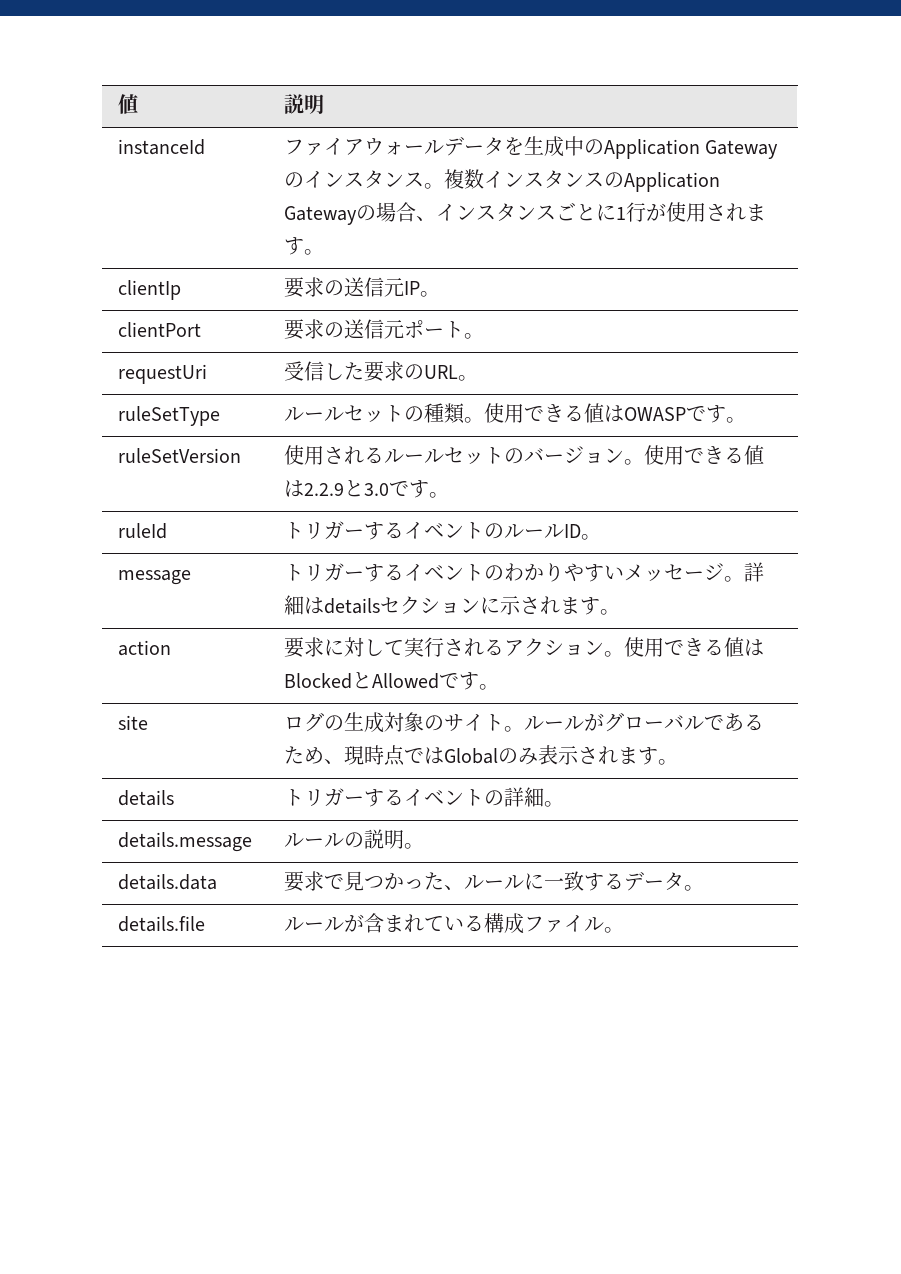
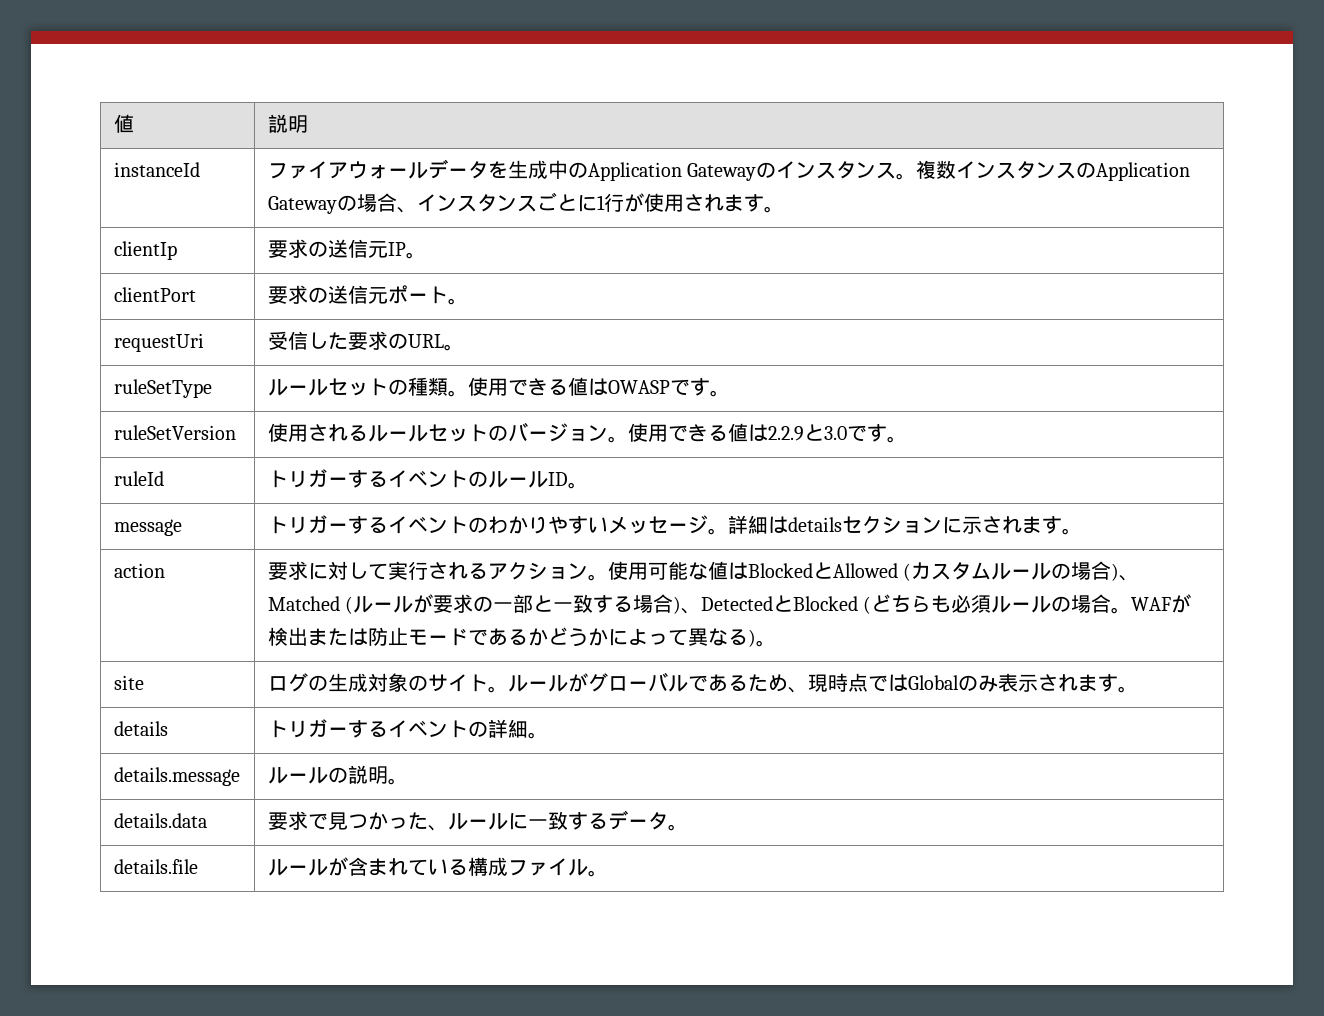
- 使用できる値はBlockedとAllowedです。
+ 使用可能な値はBlockedとAllowed (カスタムルールの場合)、Matched (ルールが要求の一部と一致する場合)、DetectedとBlocked (どちらも必須ルールの場合。WAFが検出または防止モードであるかどうかによって異なる)。

